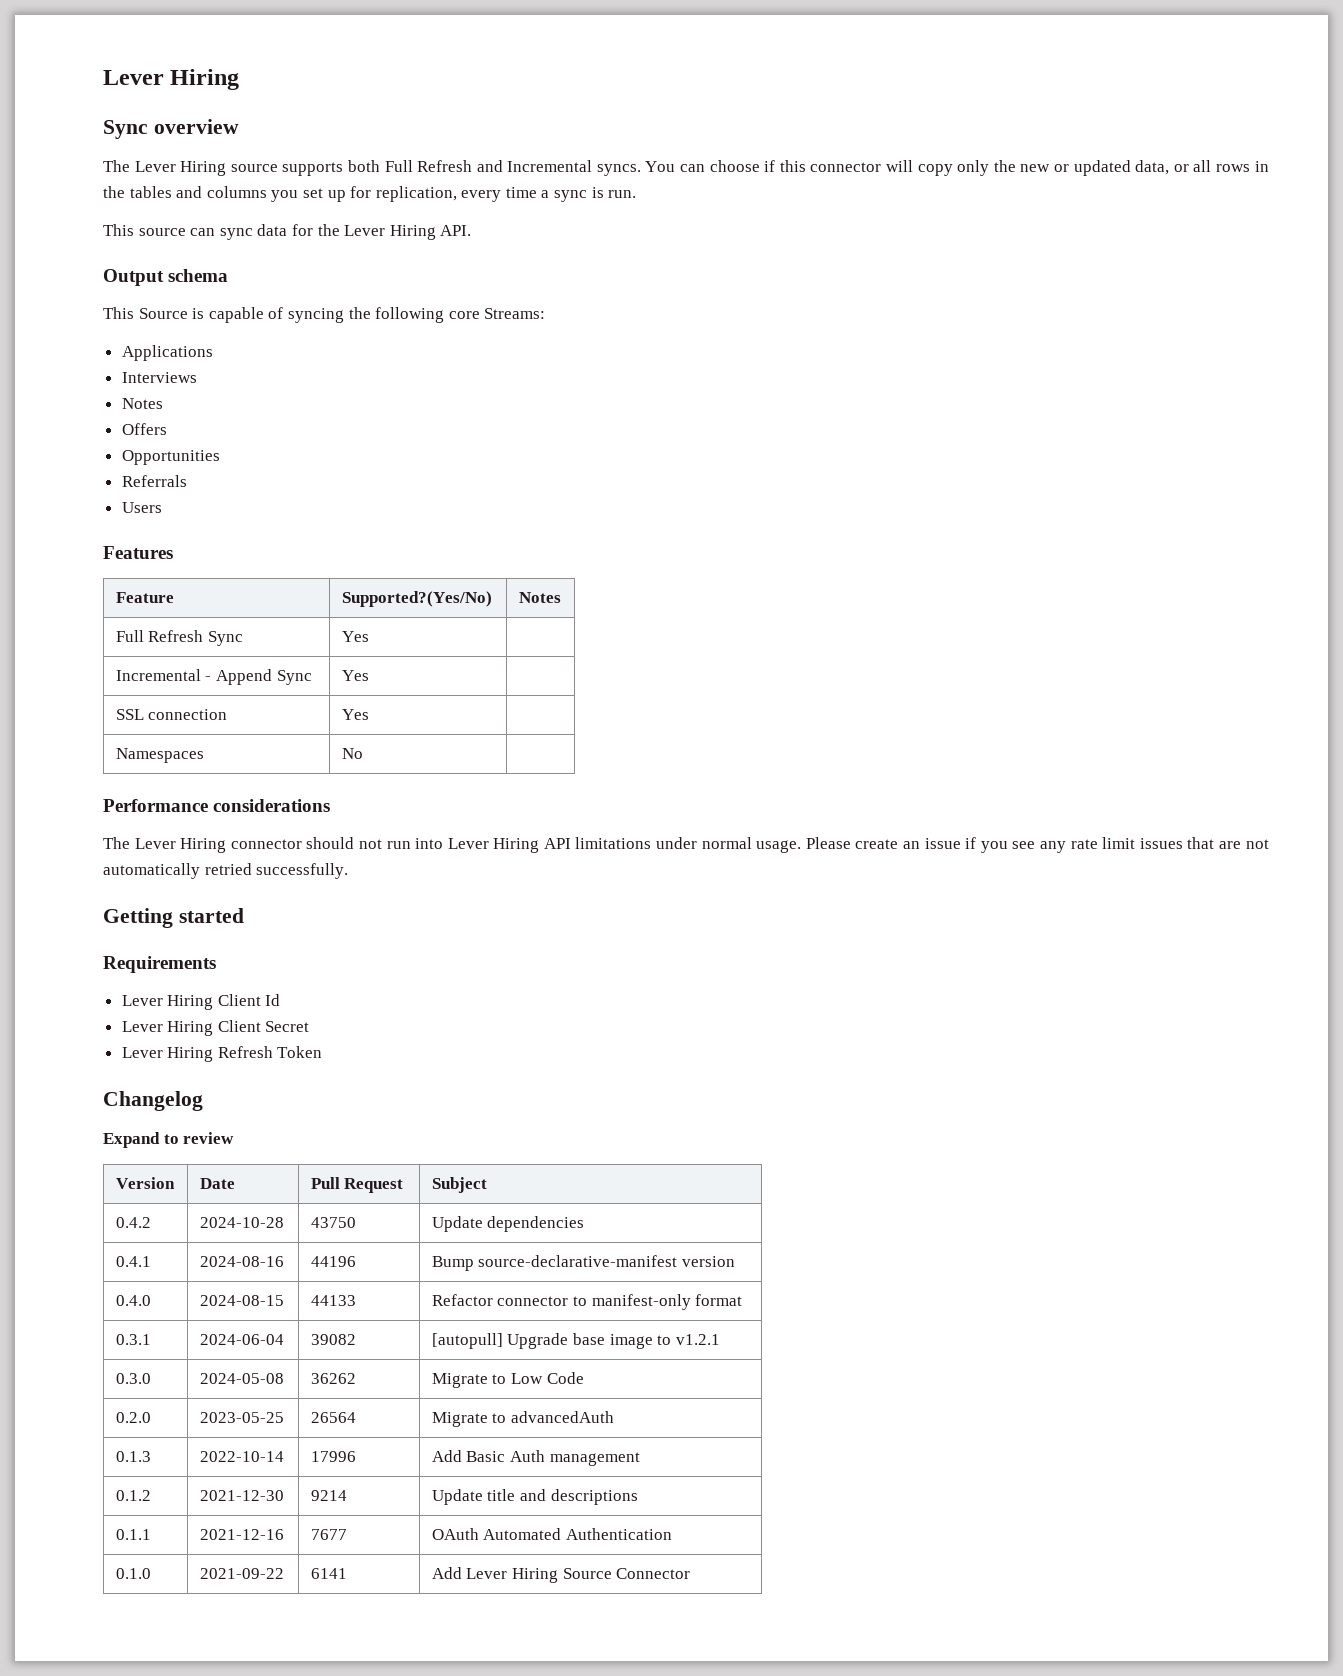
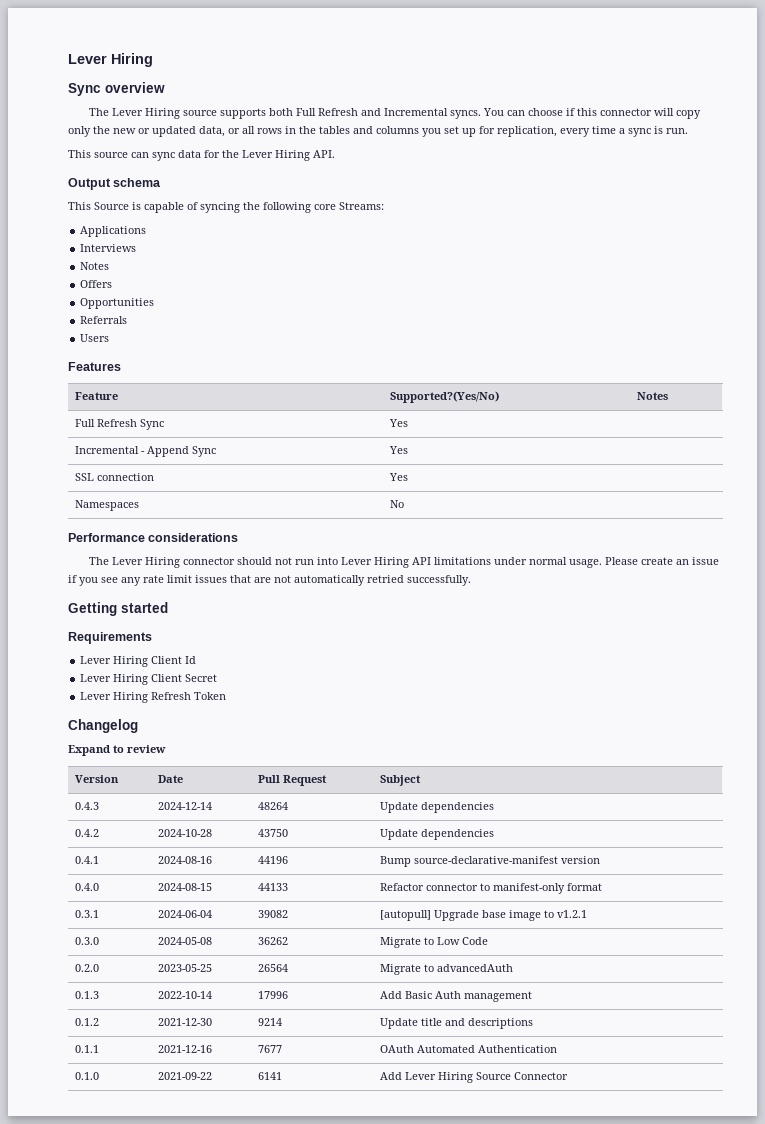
+ 0.4.3 | 2024-12-14 | 48264 | Update dependencies

